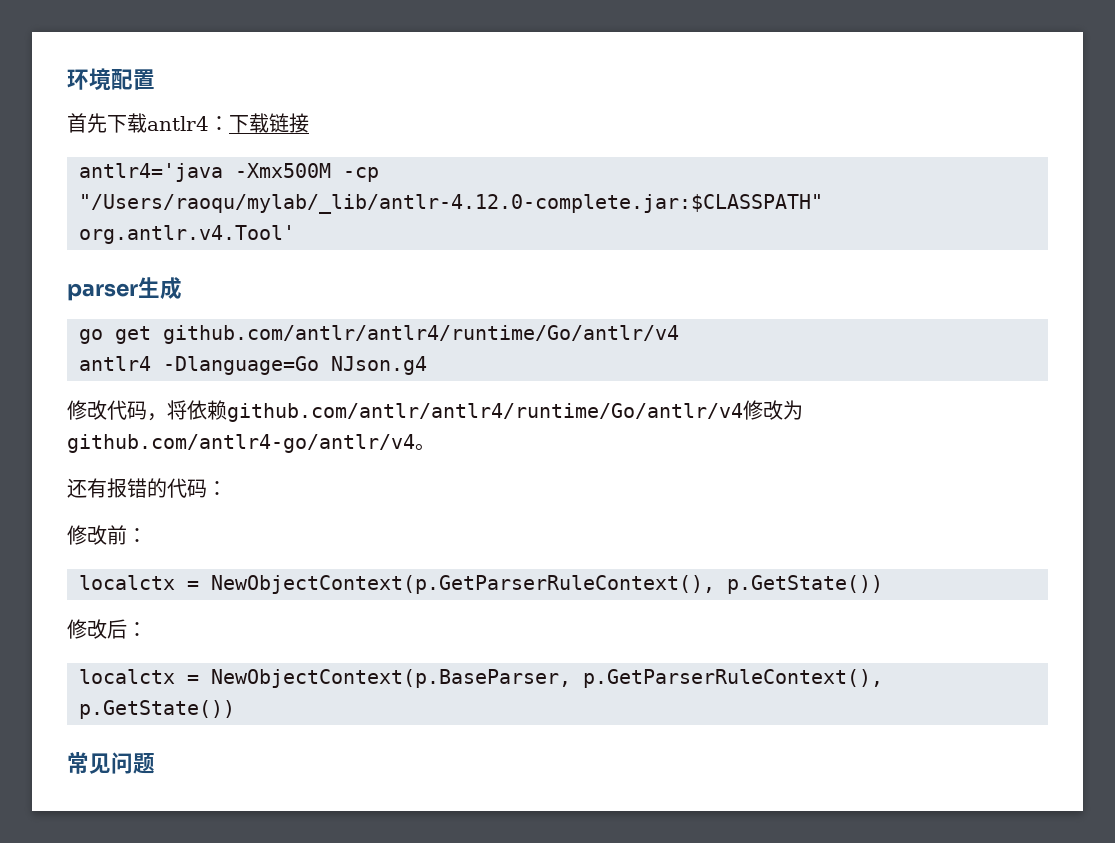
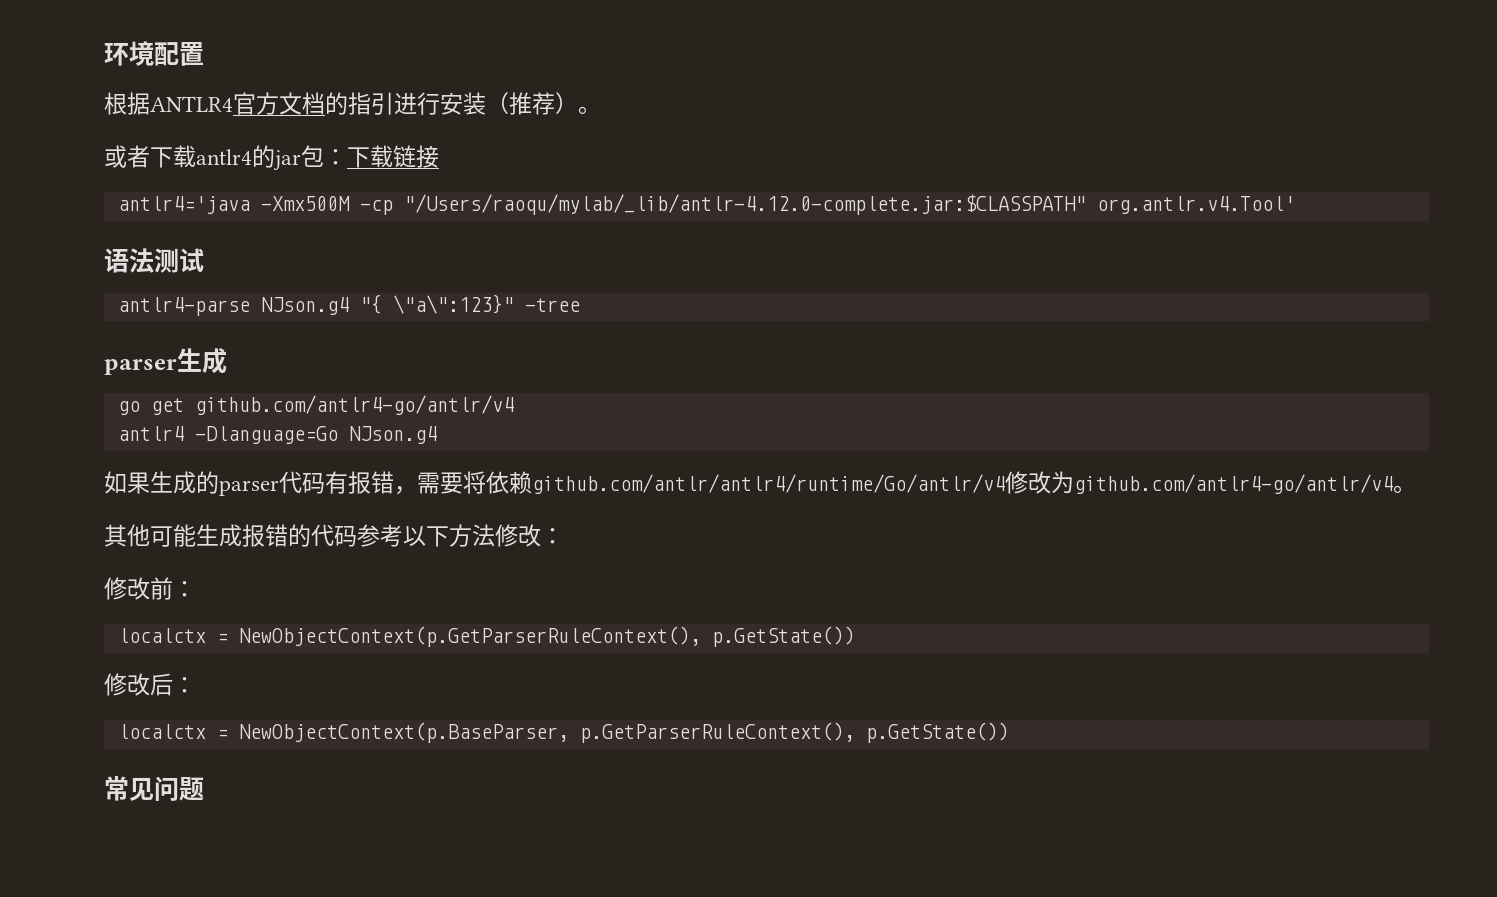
- 首先下载antlr4：下载链接
+ 根据ANTLR4官方文档的指引进行安装（推荐）。
+ 或者下载antlr4的jar包：下载链接
+ 语法测试
+ antlr4-parse NJson.g4 "{ \"a\":123}" -tree
- go get github.com/antlr/antlr4/runtime/Go/antlr/v4
+ go get github.com/antlr4-go/antlr/v4
- 修改代码，将依赖github.com/antlr/antlr4/runtime/Go/antlr/v4修改为github.com/antlr4-go/antlr/v4。
+ 如果生成的parser代码有报错，需要将依赖github.com/antlr/antlr4/runtime/Go/antlr/v4修改为github.com/antlr4-go/antlr/v4。
- 还有报错的代码：
+ 其他可能生成报错的代码参考以下方法修改：

